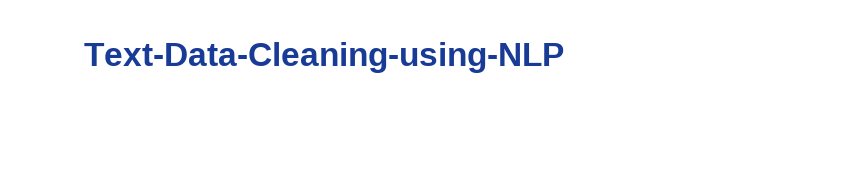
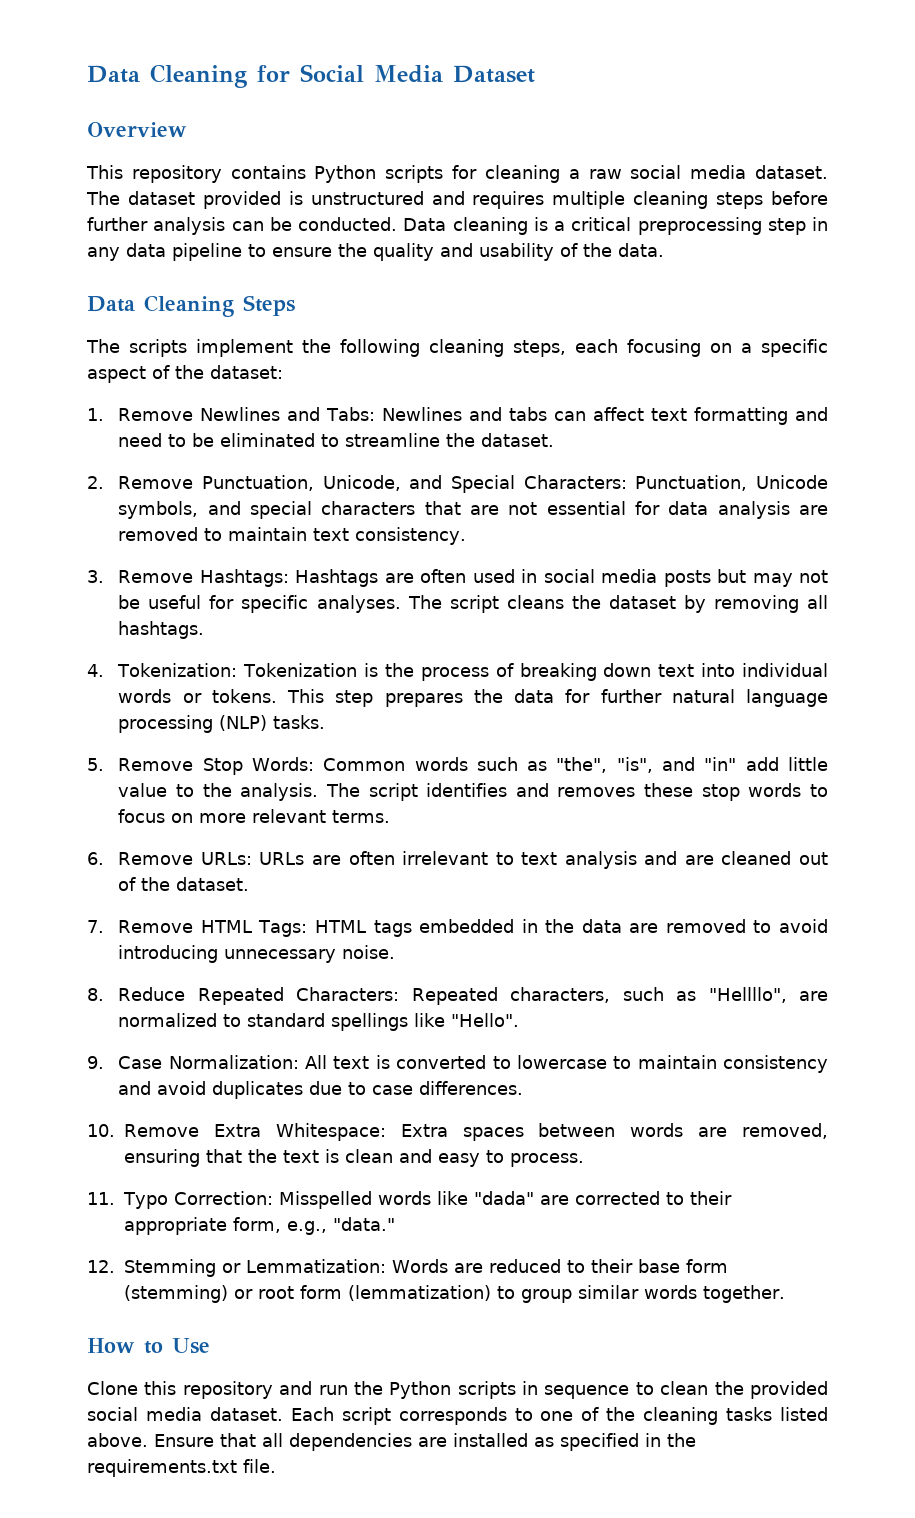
- Text-Data-Cleaning-using-NLP
+ Data Cleaning for Social Media Dataset
+ Overview
+ This repository contains Python scripts for cleaning a raw social media dataset. The dataset provided is unstructured and requires multiple cleaning steps before further analysis can be conducted. Data cleaning is a critical preprocessing step in any data pipeline to ensure the quality and usability of the data.
+ Data Cleaning Steps
+ The scripts implement the following cleaning steps, each focusing on a specific aspect of the dataset:
+ 1. Remove Newlines and Tabs: Newlines and tabs can affect text formatting and need to be eliminated to streamline the dataset.
+ 2. Remove Punctuation, Unicode, and Special Characters: Punctuation, Unicode symbols, and special characters that are not essential for data analysis are removed to maintain text consistency.
+ 3. Remove Hashtags: Hashtags are often used in social media posts but may not be useful for specific analyses. The script cleans the dataset by removing all hashtags.
+ 4. Tokenization: Tokenization is the process of breaking down text into individual words or tokens. This step prepares the data for further natural language processing (NLP) tasks.
+ 5. Remove Stop Words: Common words such as "the", "is", and "in" add little value to the analysis. The script identifies and removes these stop words to focus on more relevant terms.
+ 6. Remove URLs: URLs are often irrelevant to text analysis and are cleaned out of the dataset.
+ 7. Remove HTML Tags: HTML tags embedded in the data are removed to avoid introducing unnecessary noise.
+ 8. Reduce Repeated Characters: Repeated characters, such as "Hellllo", are normalized to standard spellings like "Hello".
+ 9. Case Normalization: All text is converted to lowercase to maintain consistency and avoid duplicates due to case differences.
+ 10. Remove Extra Whitespace: Extra spaces between words are removed, ensuring that the text is clean and easy to process.
+ 11. Typo Correction: Misspelled words like "dada" are corrected to their appropriate form, e.g., "data."
+ 12. Stemming or Lemmatization: Words are reduced to their base form (stemming) or root form (lemmatization) to group similar words together.
+ How to Use
+ Clone this repository and run the Python scripts in sequence to clean the provided social media dataset. Each script corresponds to one of the cleaning tasks listed above. Ensure that all dependencies are installed as specified in the requirements.txt file.

